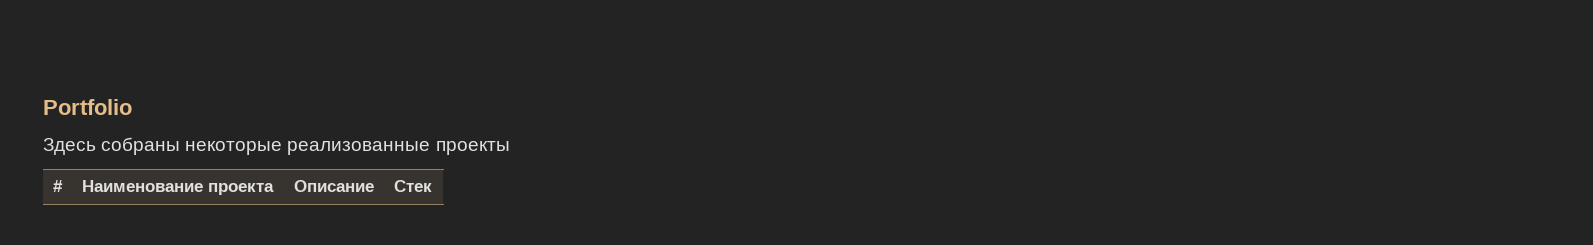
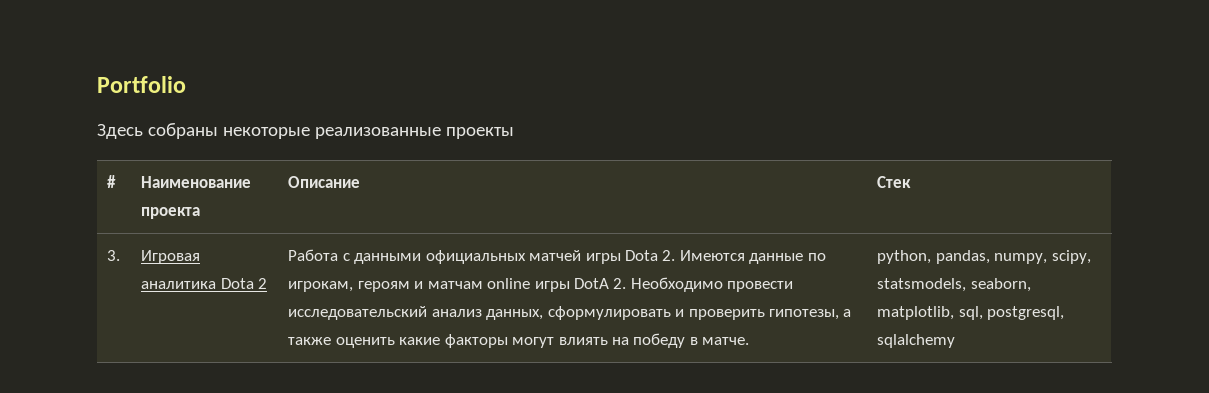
+ 3. | Игровая аналитика Dota 2 | Работа с данными официальных матчей игры Dota 2. Имеются данные по игрокам, героям и матчам online игры DotA 2. Необходимо провести исследовательский анализ данных, сформулировать и проверить гипотезы, а также оценить какие факторы могут влиять на победу в матче. | python, pandas, numpy, scipy, statsmodels, seaborn, matplotlib, sql, postgresql, sqlalchemy

